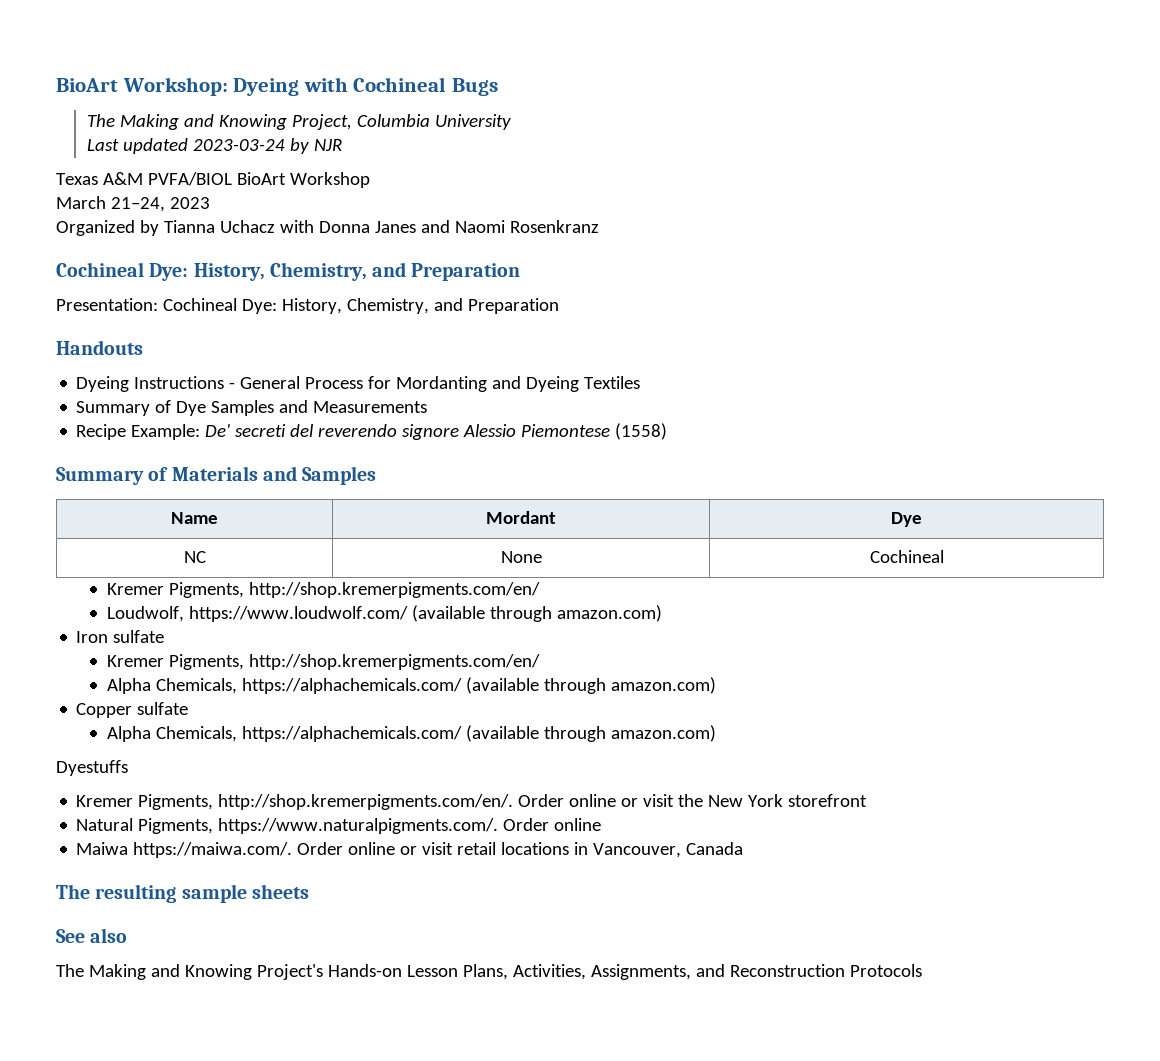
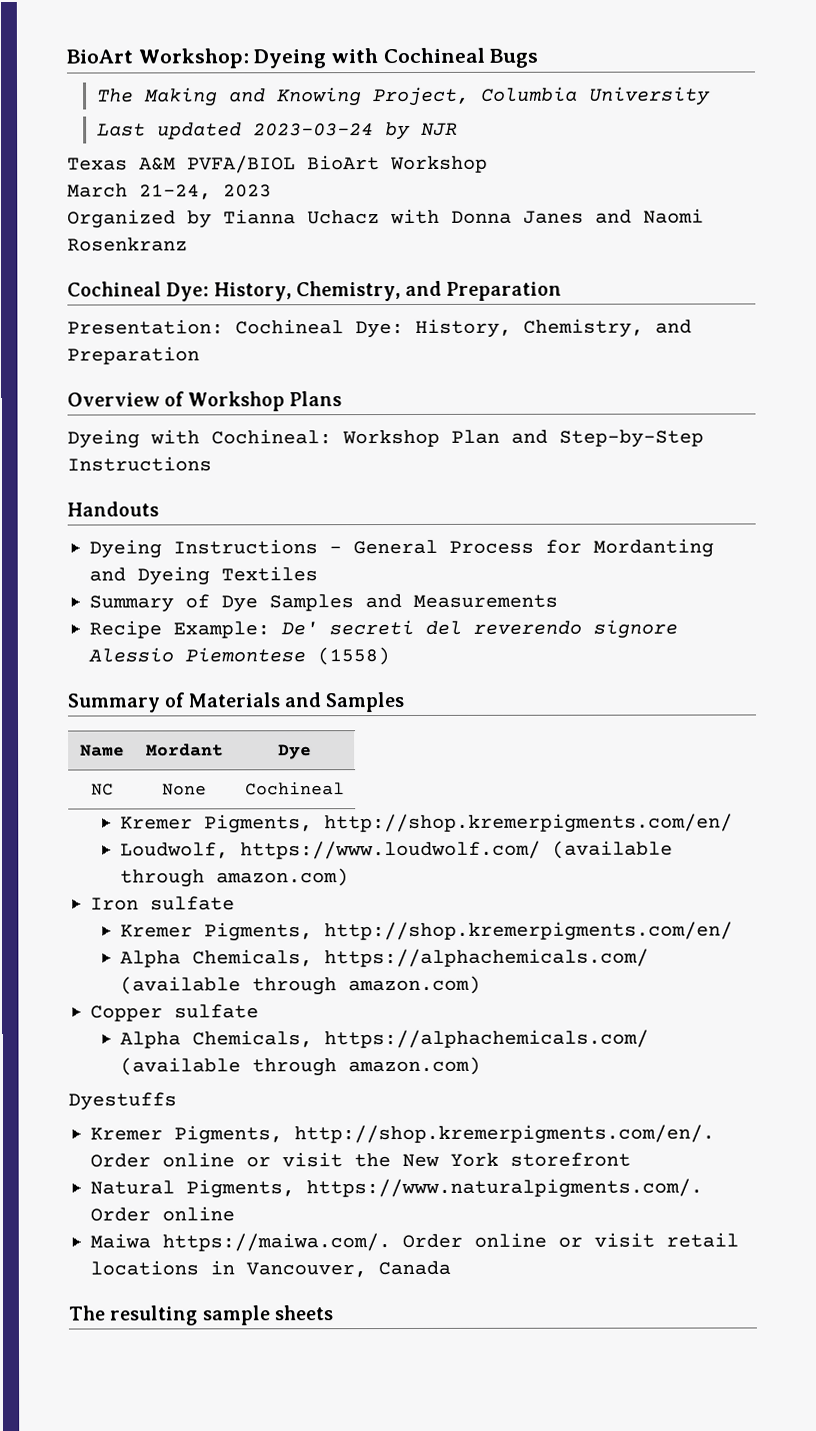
+ Overview of Workshop Plans
+ Dyeing with Cochineal: Workshop Plan and Step-by-Step Instructions
- See also
- The Making and Knowing Project's Hands-on Lesson Plans, Activities, Assignments, and Reconstruction Protocols

